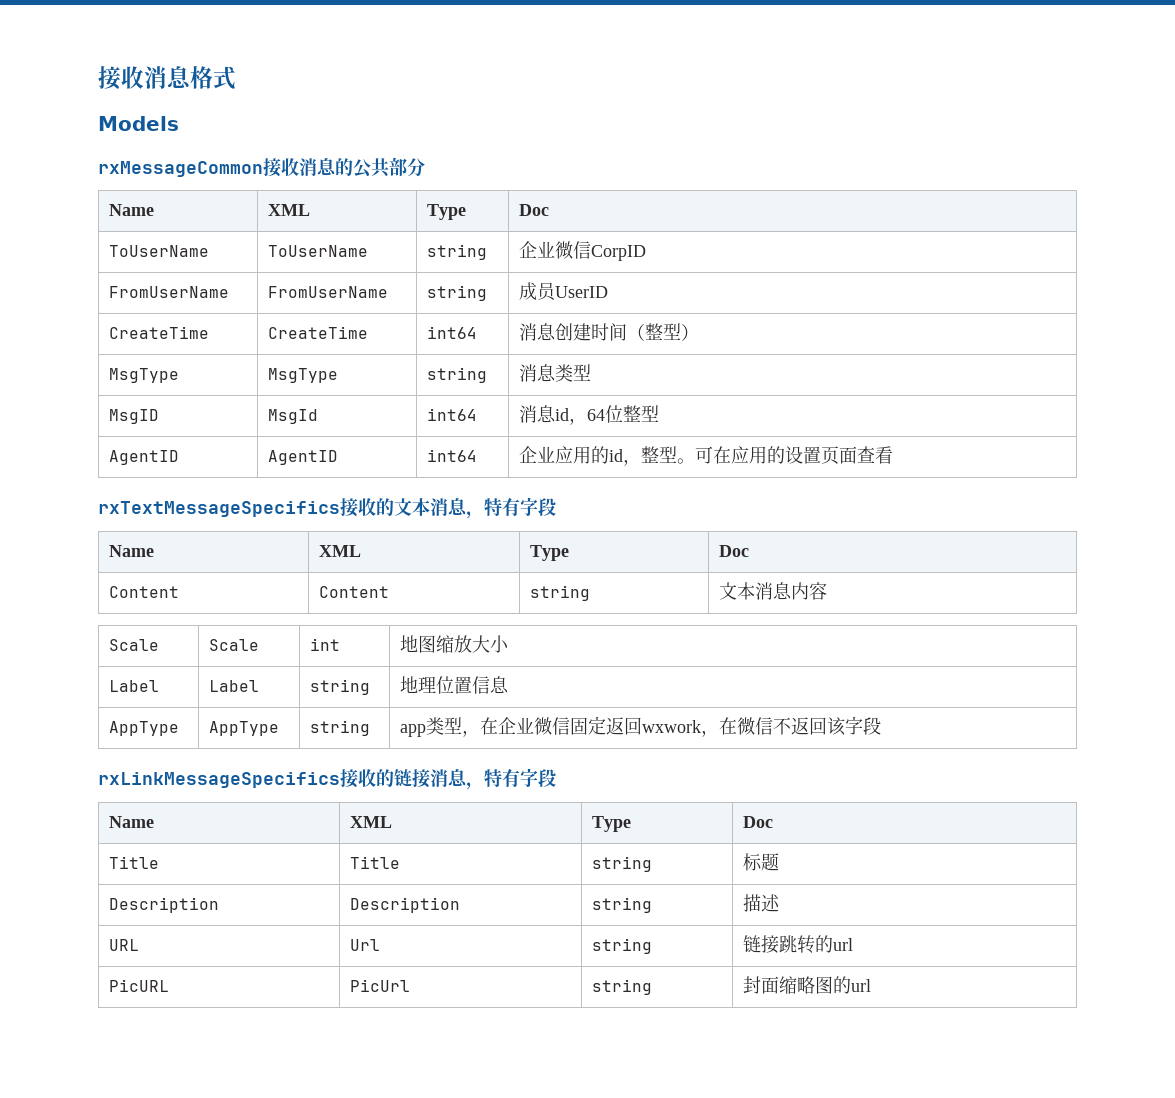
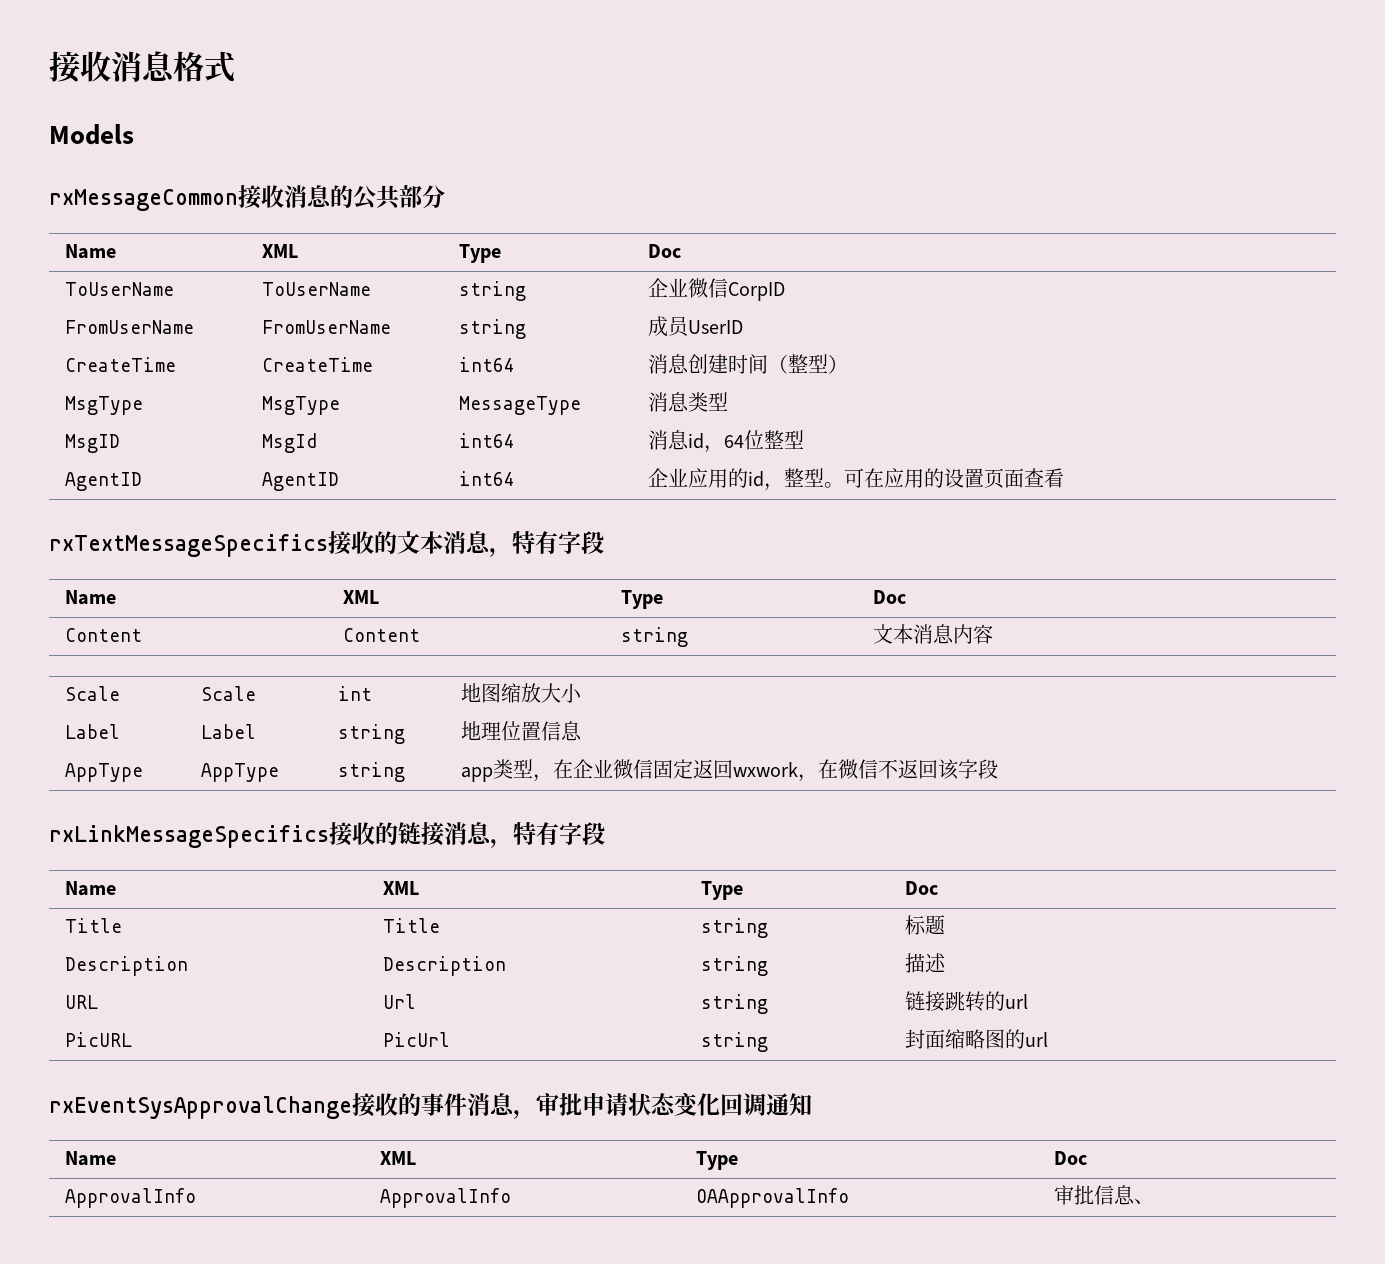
- MsgType | MsgType | string | 消息类型
+ MsgType | MsgType | MessageType | 消息类型
+ rxEventSysApprovalChange接收的事件消息，审批申请状态变化回调通知
+ Name | XML | Type | Doc
+ ApprovalInfo | ApprovalInfo | OAApprovalInfo | 审批信息、

